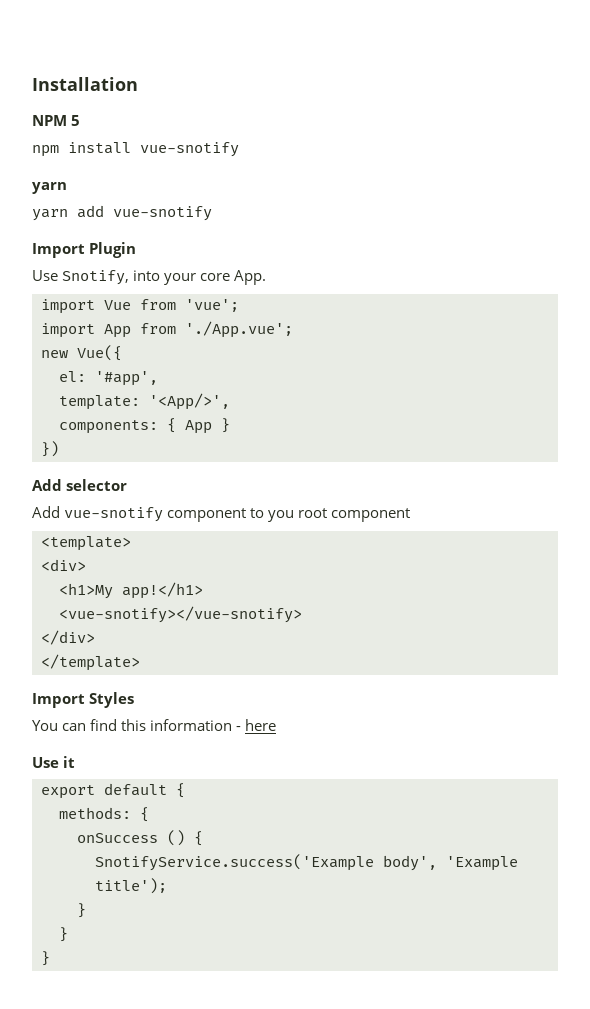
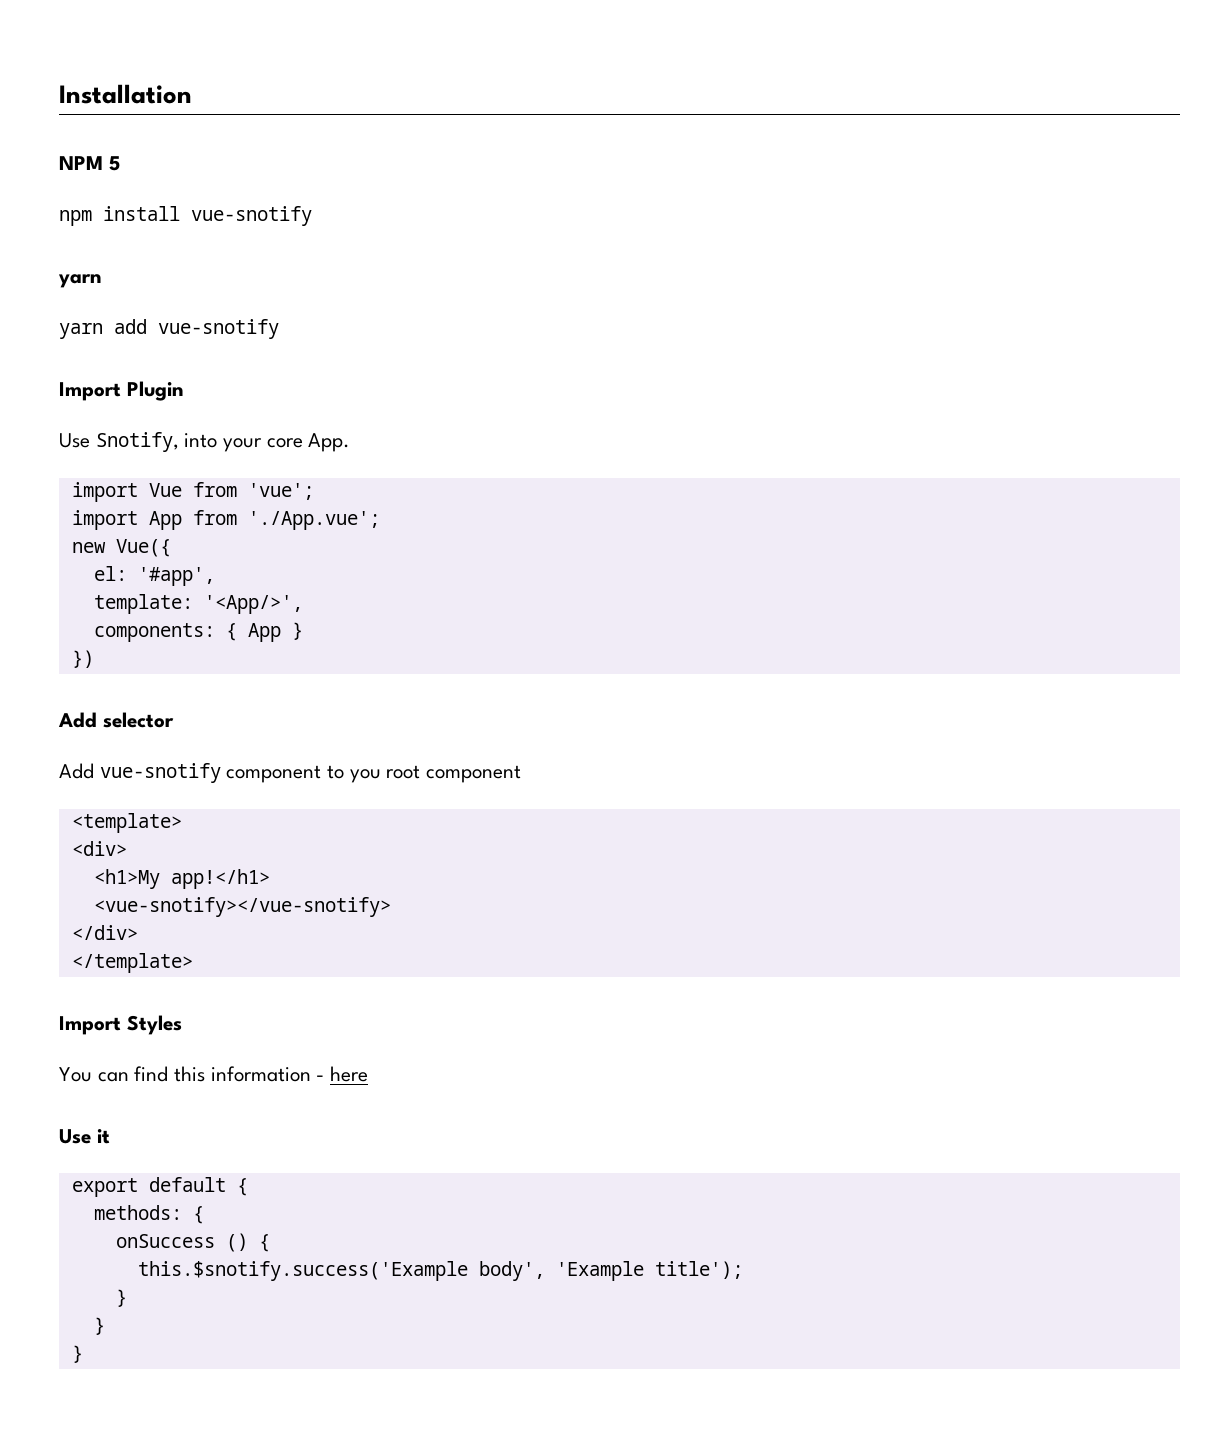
- SnotifyService.success('Example body', 'Example title');
+ this.$snotify.success('Example body', 'Example title');

